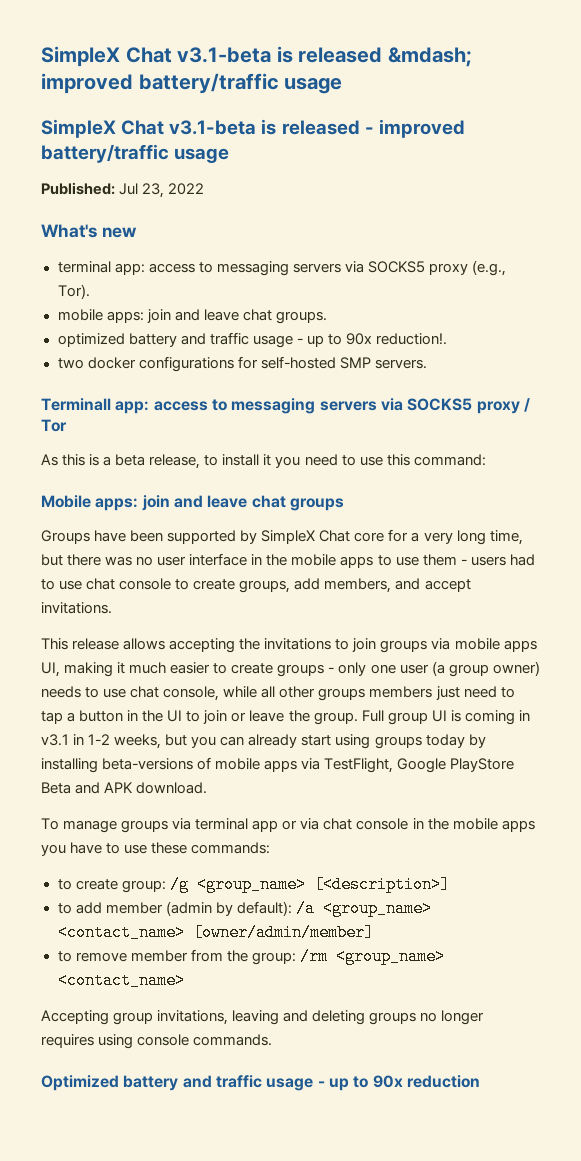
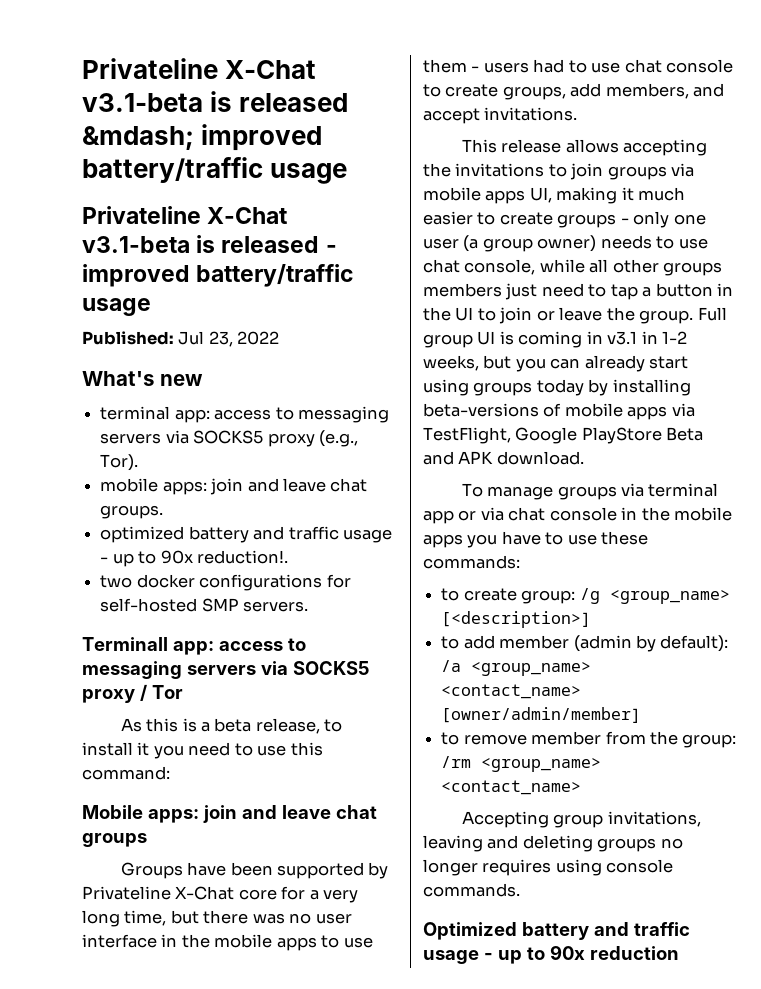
- SimpleX Chat v3.1-beta is released &mdash; improved battery/traffic usage
+ Privateline X-Chat v3.1-beta is released &mdash; improved battery/traffic usage
- SimpleX Chat v3.1-beta is released - improved battery/traffic usage
+ Privateline X-Chat v3.1-beta is released - improved battery/traffic usage
- Groups have been supported by SimpleX Chat core for a very long time, but there was no user interface in the mobile apps to use them - users had to use chat console to create groups, add members, and accept invitations.
+ Groups have been supported by Privateline X-Chat core for a very long time, but there was no user interface in the mobile apps to use them - users had to use chat console to create groups, add members, and accept invitations.

